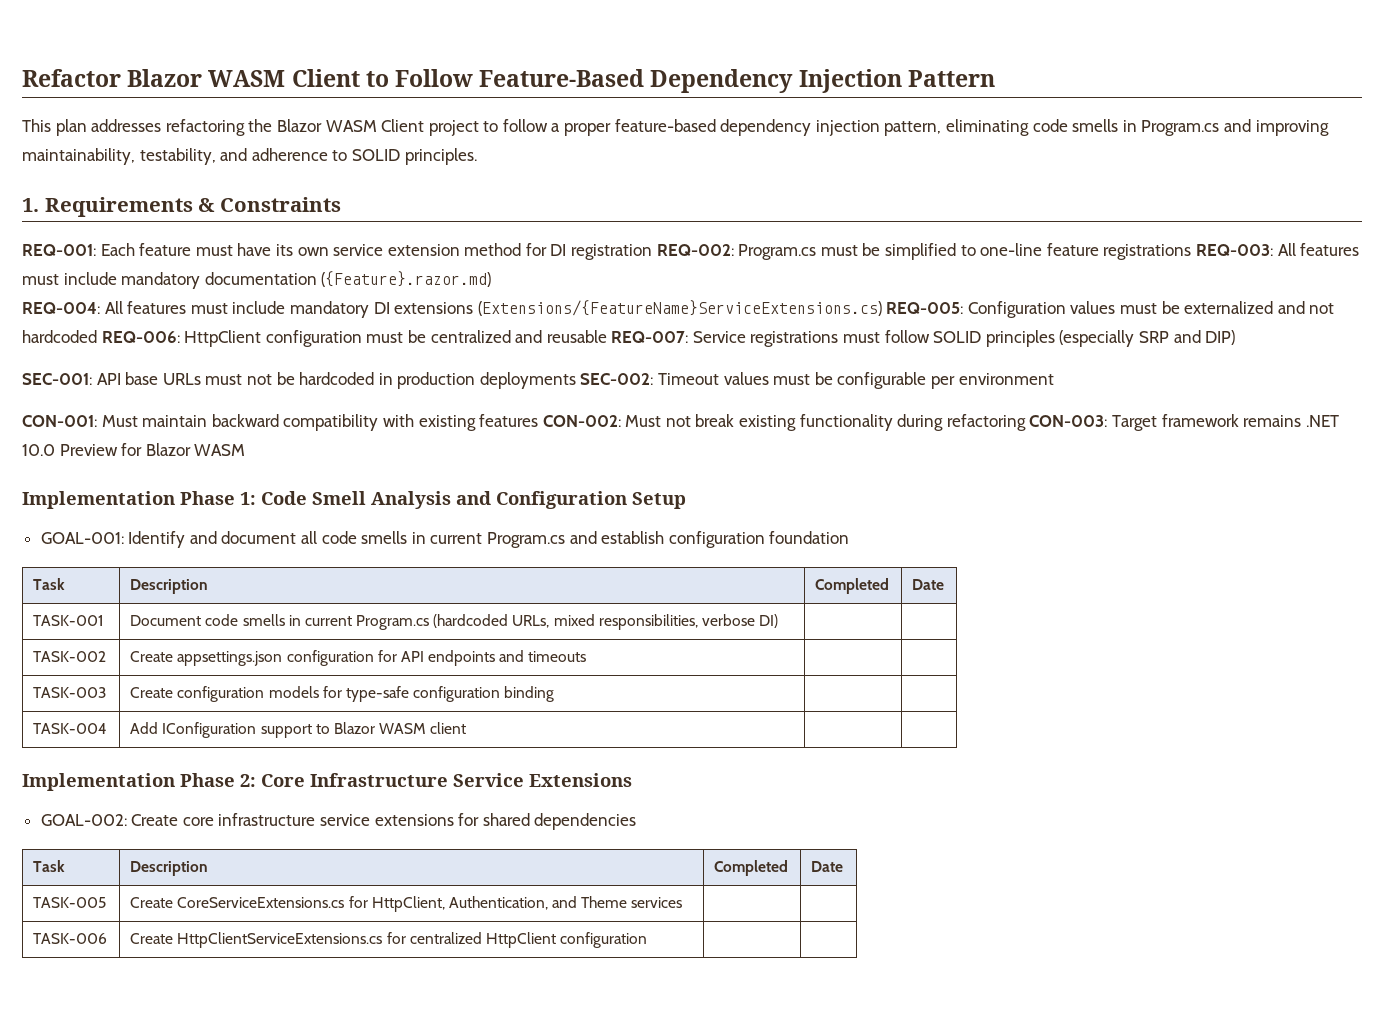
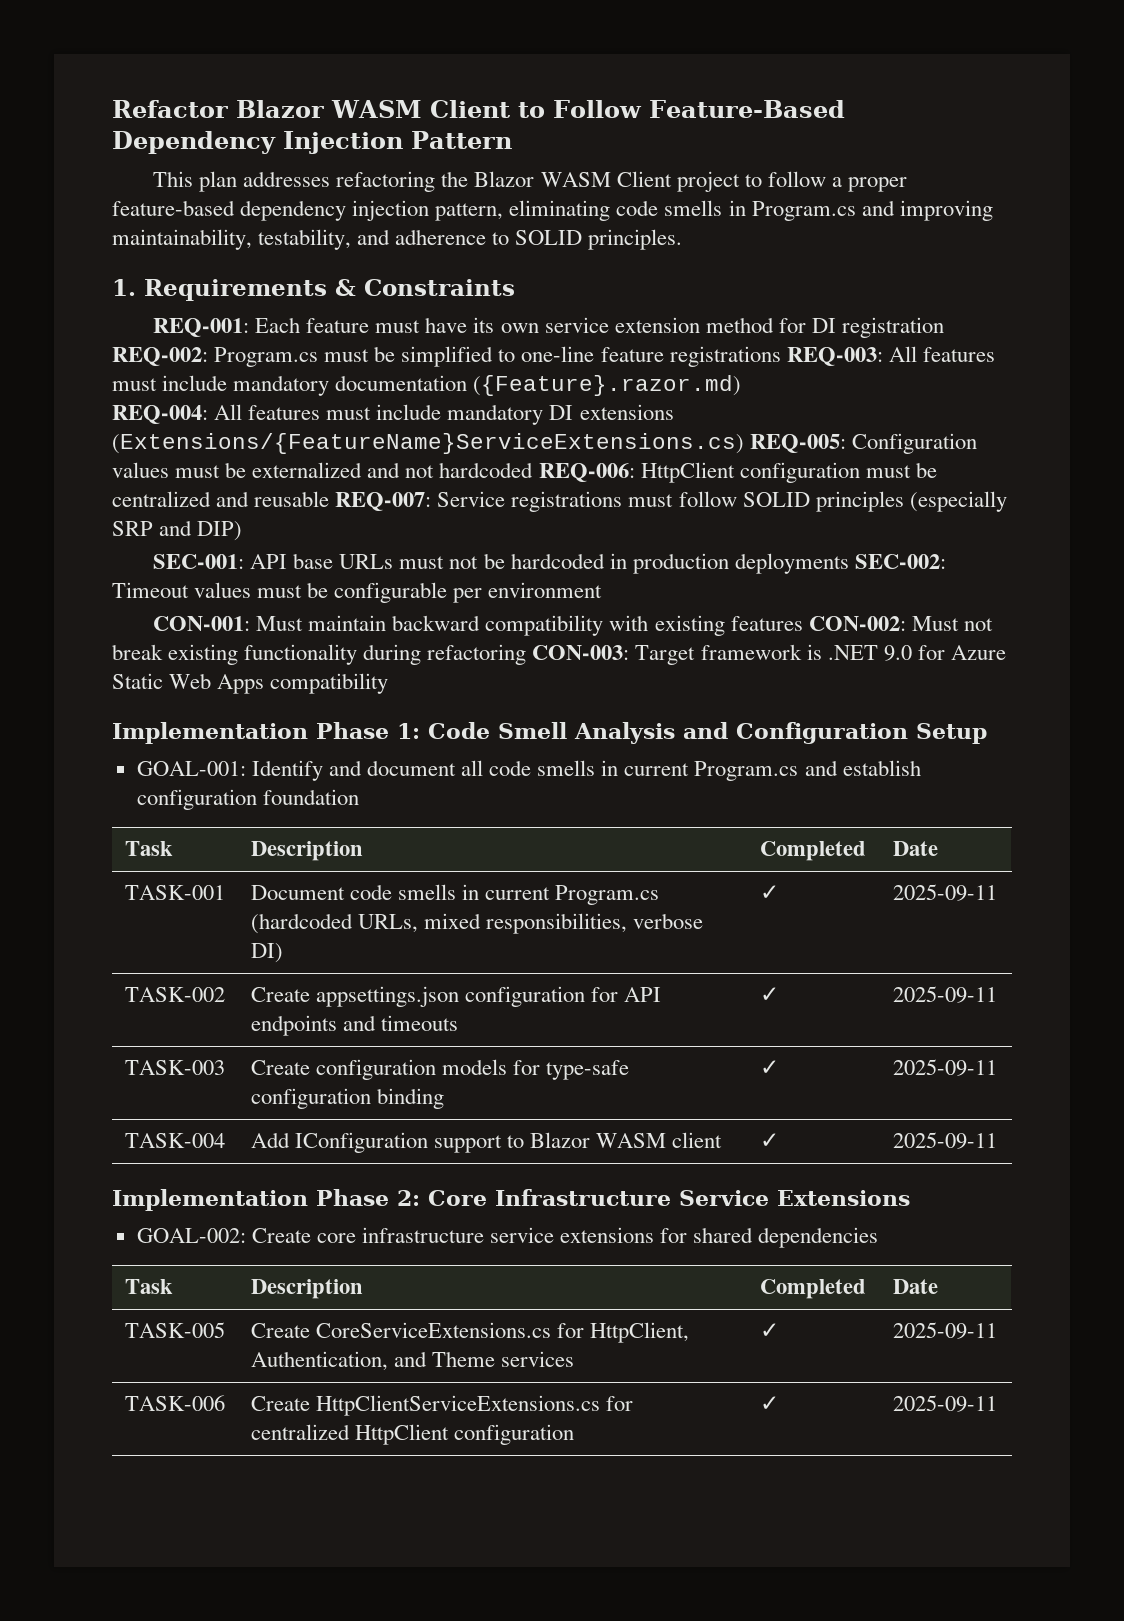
- CON-001: Must maintain backward compatibility with existing features CON-002: Must not break existing functionality during refactoring CON-003: Target framework remains .NET 10.0 Preview for Blazor WASM
+ CON-001: Must maintain backward compatibility with existing features CON-002: Must not break existing functionality during refactoring CON-003: Target framework is .NET 9.0 for Azure Static Web Apps compatibility
- TASK-001 | Document code smells in current Program.cs (hardcoded URLs, mixed responsibilities, verbose DI) | |
+ TASK-001 | Document code smells in current Program.cs (hardcoded URLs, mixed responsibilities, verbose DI) | ✓ | 2025-09-11
- TASK-002 | Create appsettings.json configuration for API endpoints and timeouts | |
+ TASK-002 | Create appsettings.json configuration for API endpoints and timeouts | ✓ | 2025-09-11
- TASK-003 | Create configuration models for type-safe configuration binding | |
+ TASK-003 | Create configuration models for type-safe configuration binding | ✓ | 2025-09-11
- TASK-004 | Add IConfiguration support to Blazor WASM client | |
+ TASK-004 | Add IConfiguration support to Blazor WASM client | ✓ | 2025-09-11
- TASK-005 | Create CoreServiceExtensions.cs for HttpClient, Authentication, and Theme services | |
+ TASK-005 | Create CoreServiceExtensions.cs for HttpClient, Authentication, and Theme services | ✓ | 2025-09-11
- TASK-006 | Create HttpClientServiceExtensions.cs for centralized HttpClient configuration | |
+ TASK-006 | Create HttpClientServiceExtensions.cs for centralized HttpClient configuration | ✓ | 2025-09-11

